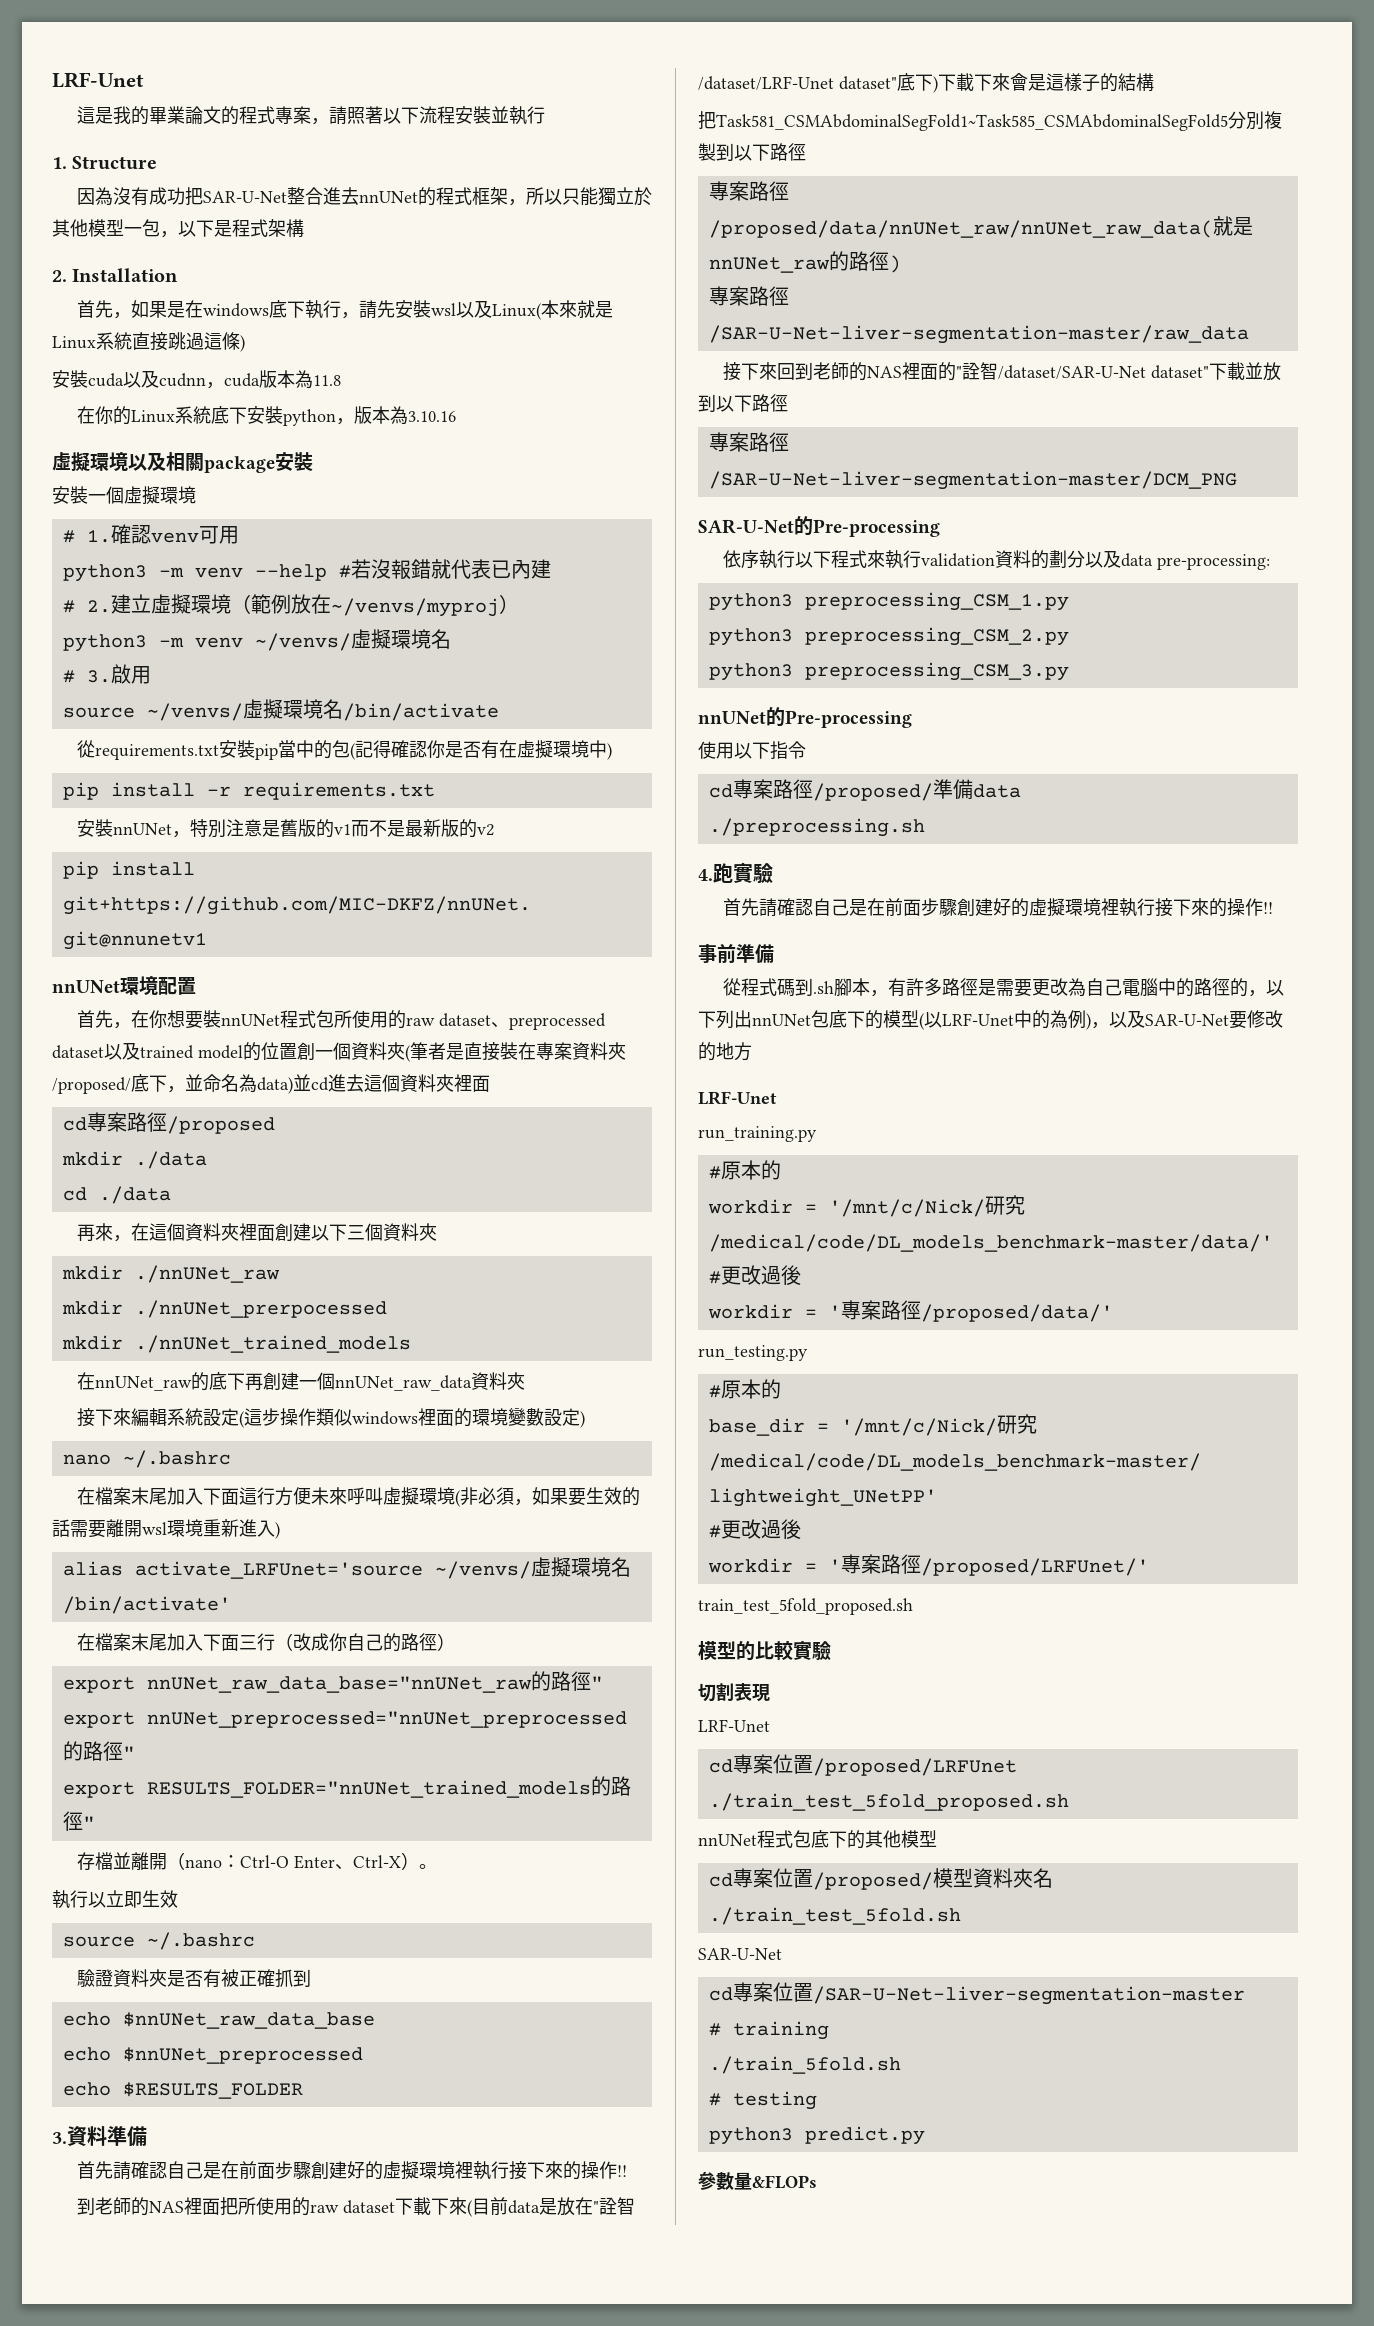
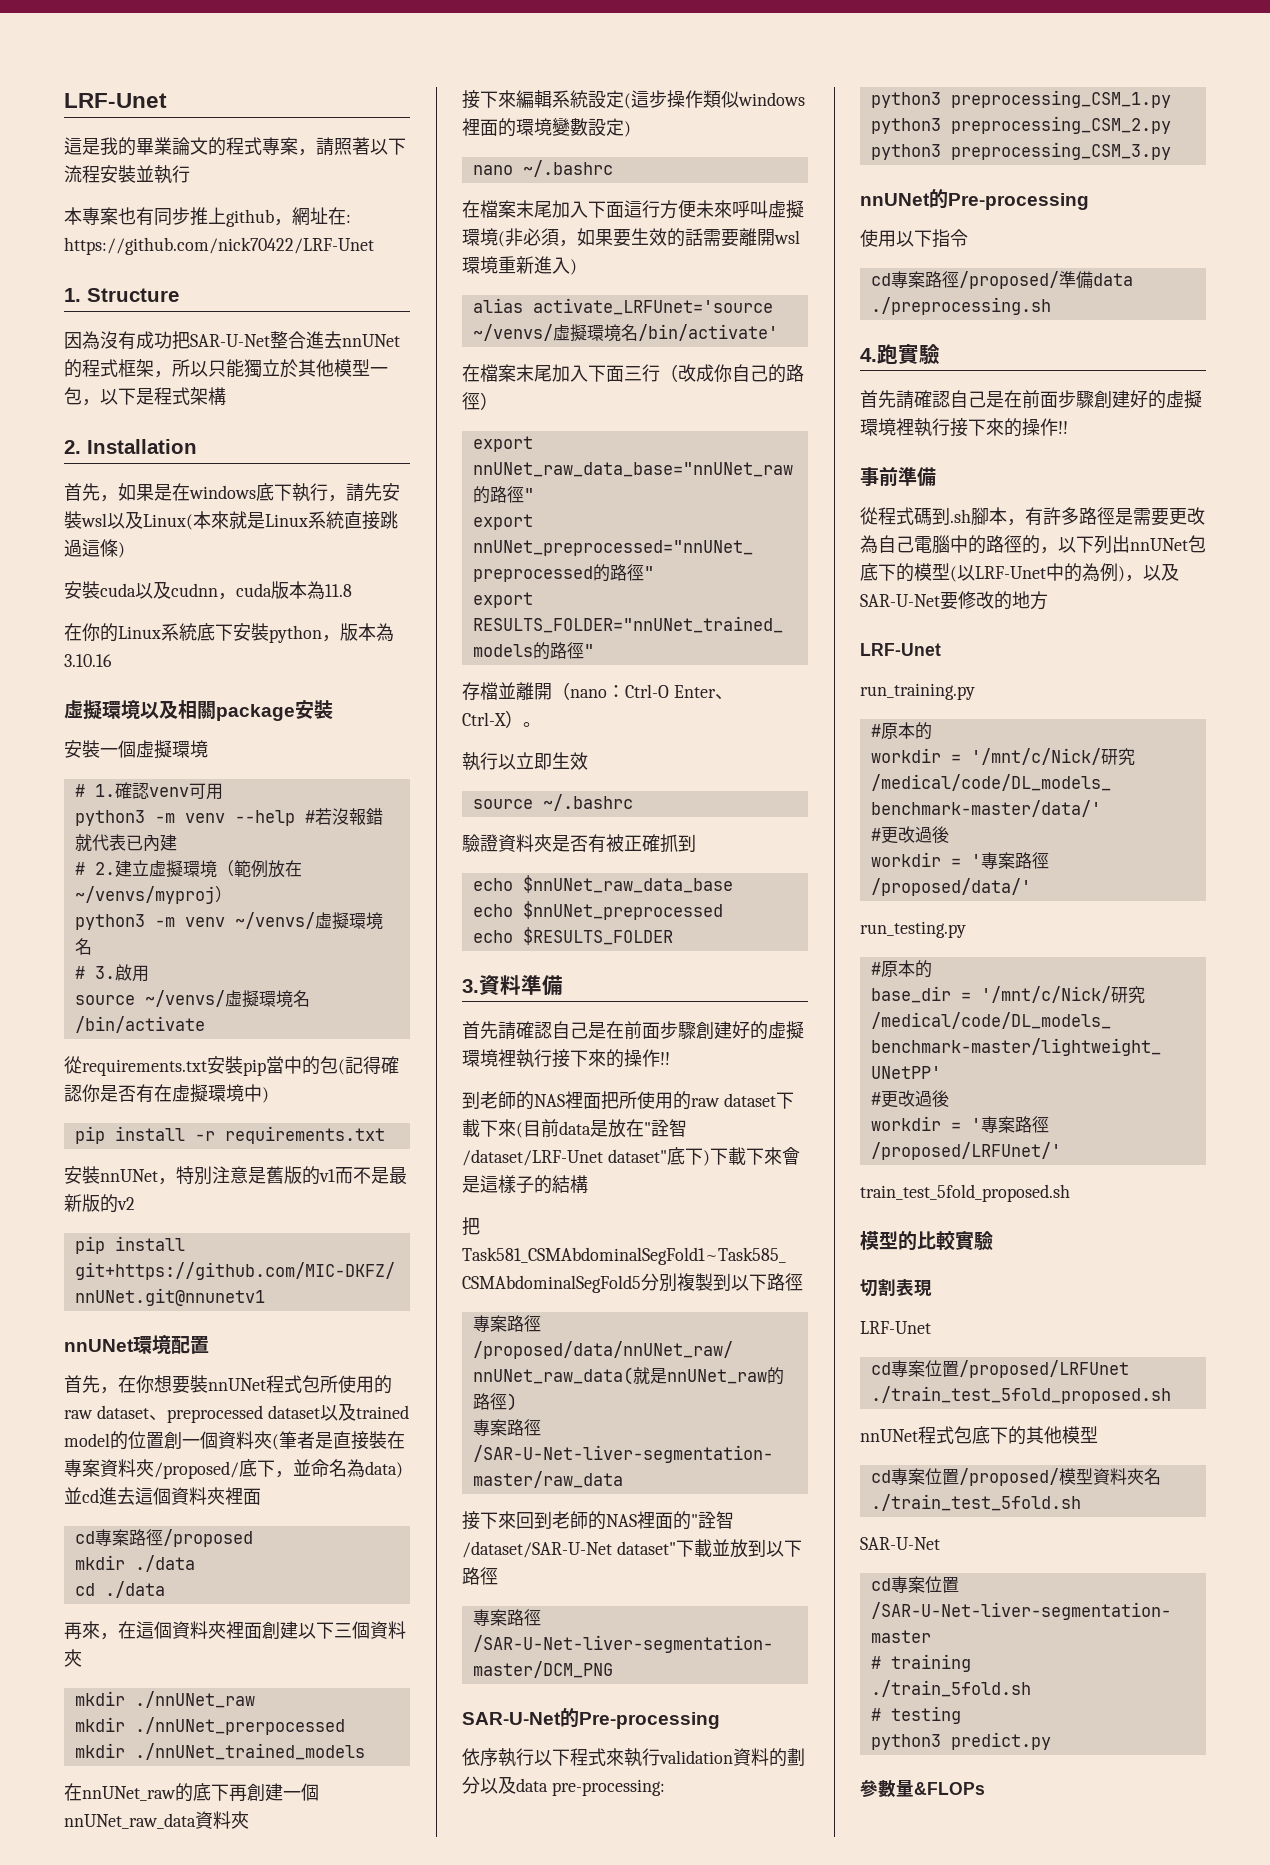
+ 本專案也有同步推上github，網址在: https://github.com/nick70422/LRF-Unet

